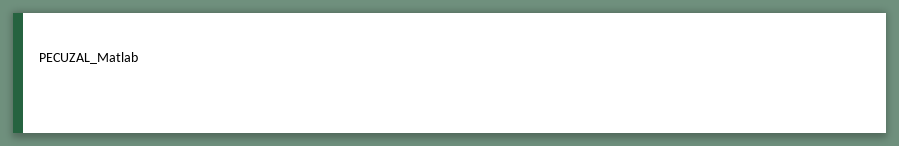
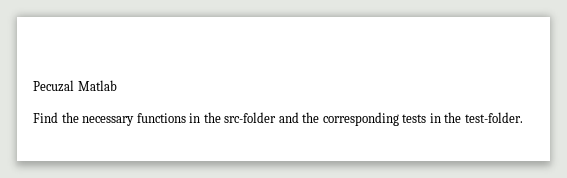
- PECUZAL_Matlab
+ Pecuzal Matlab
+ Find the necessary functions in the src-folder and the corresponding tests in the test-folder.

